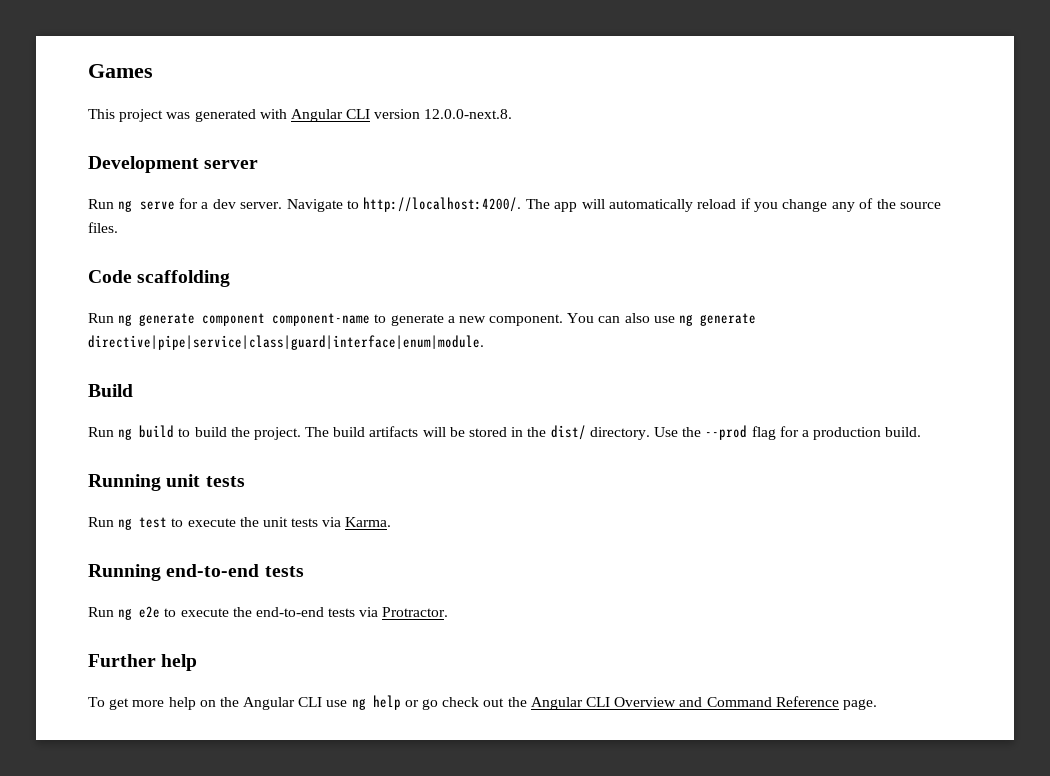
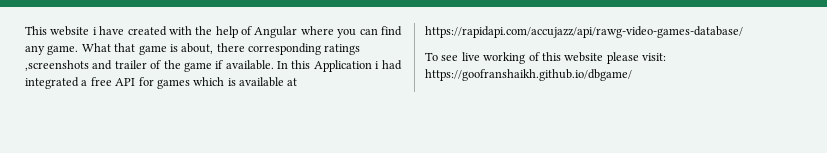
- Games
- This project was generated with Angular CLI version 12.0.0-next.8.
- Development server
- Run ng serve for a dev server. Navigate to http://localhost:4200/. The app will automatically reload if you change any of the source files.
- Code scaffolding
- Run ng generate component component-name to generate a new component. You can also use ng generate directive|pipe|service|class|guard|interface|enum|module.
- Build
- Run ng build to build the project. The build artifacts will be stored in the dist/ directory. Use the --prod flag for a production build.
- Running unit tests
- Run ng test to execute the unit tests via Karma.
- Running end-to-end tests
- Run ng e2e to execute the end-to-end tests via Protractor.
- Further help
- To get more help on the Angular CLI use ng help or go check out the Angular CLI Overview and Command Reference page.
+ This website i have created with the help of Angular where you can find any game. What that game is about, there corresponding ratings ,screenshots and trailer of the game if available. In this Application i had integrated a free API for games which is available at https://rapidapi.com/accujazz/api/rawg-video-games-database/
+ To see live working of this website please visit: https://goofranshaikh.github.io/dbgame/

